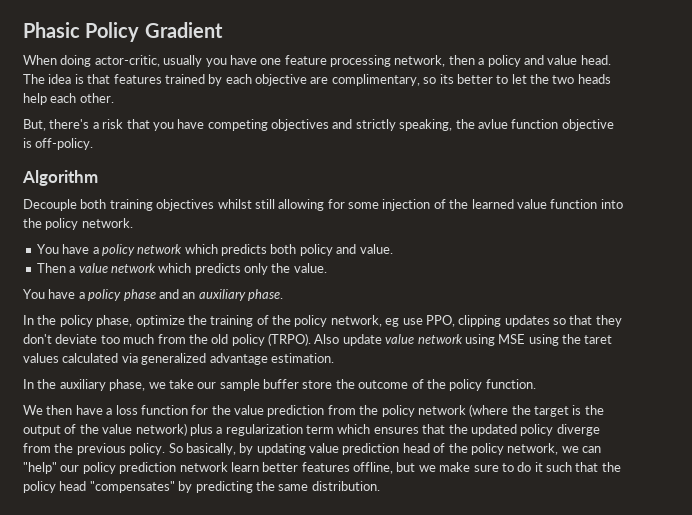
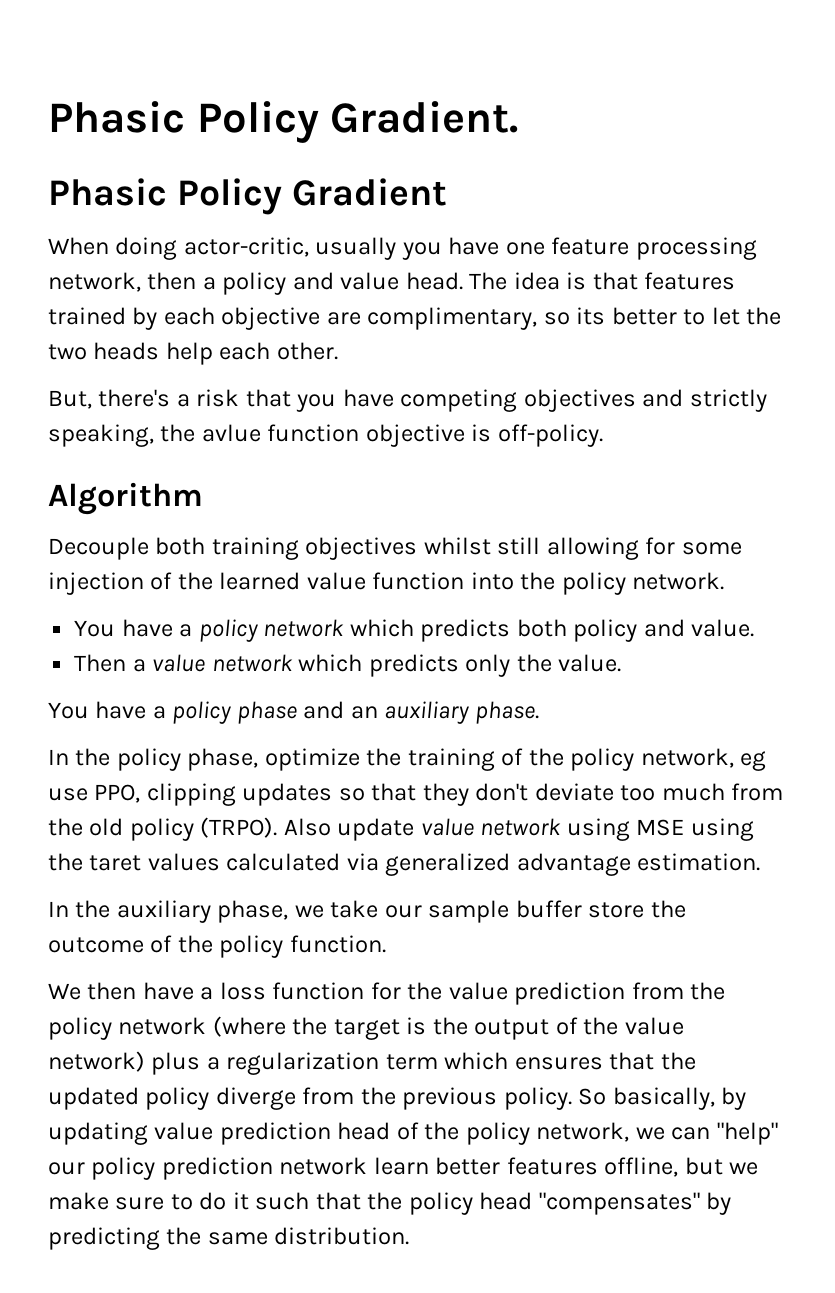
+ Phasic Policy Gradient.

